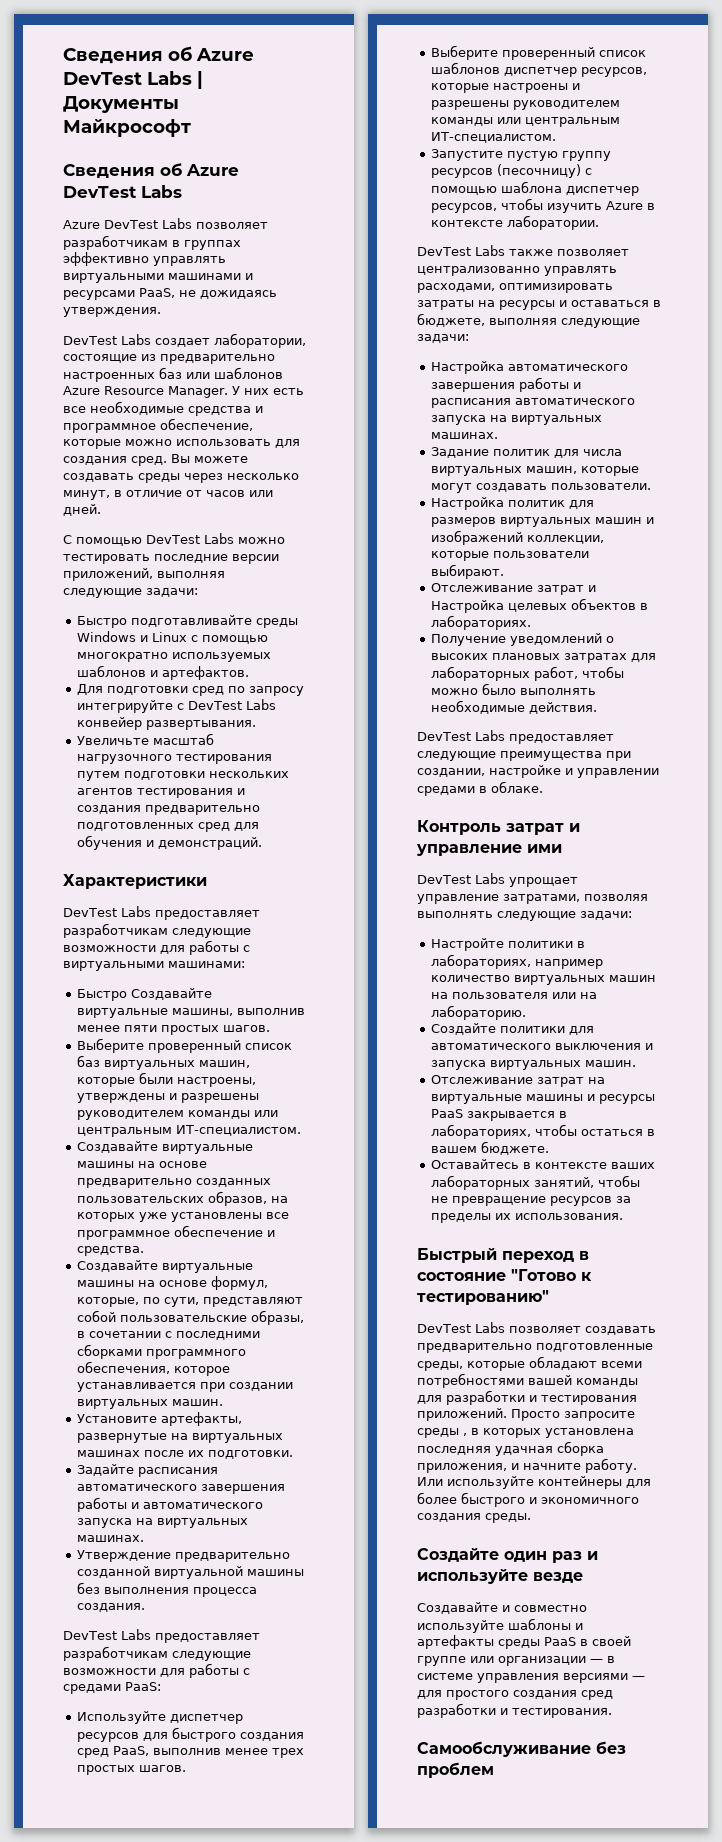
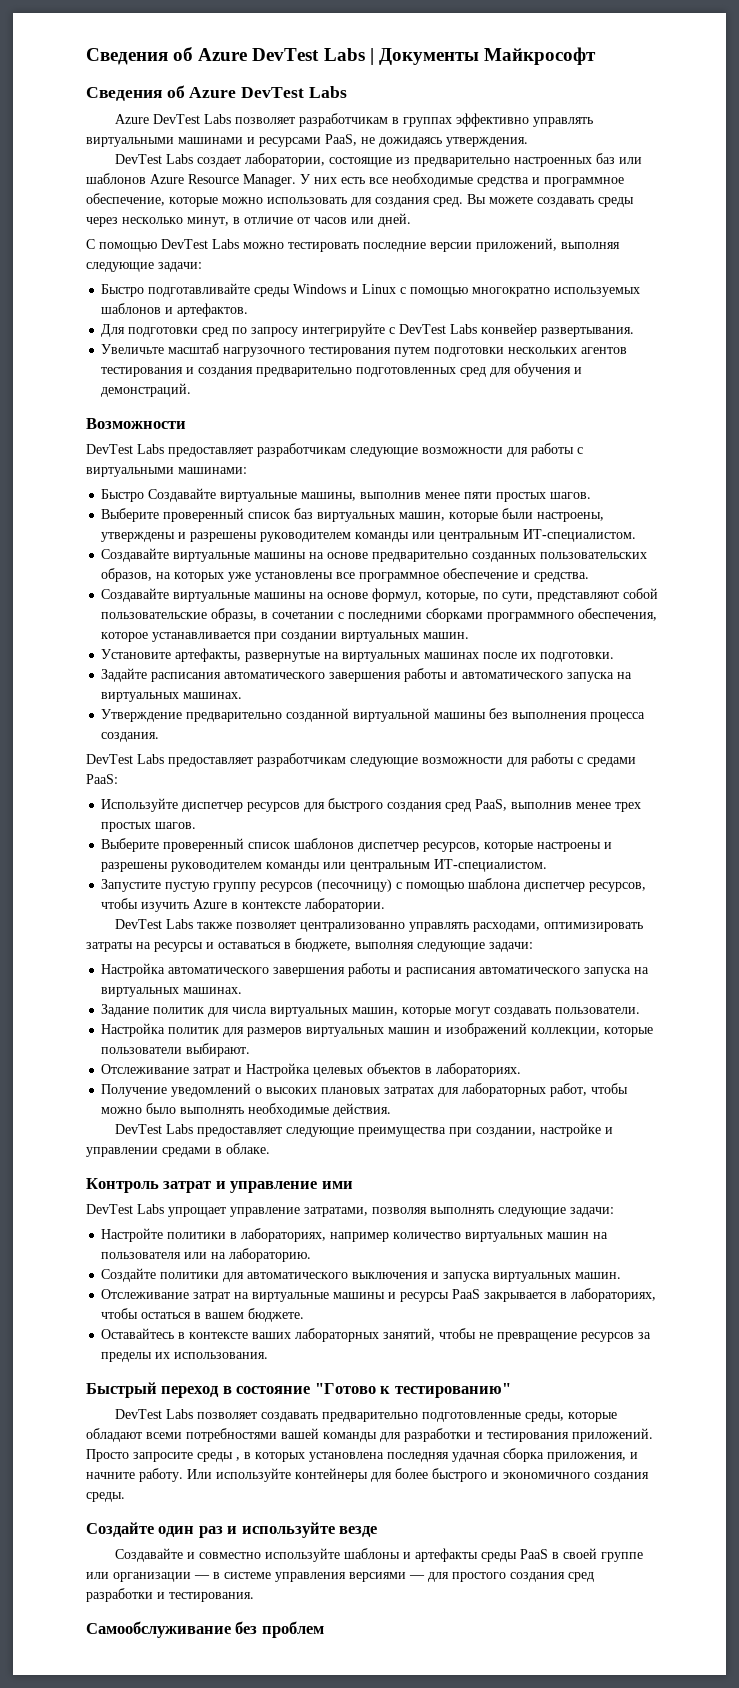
- Характеристики
+ Возможности

